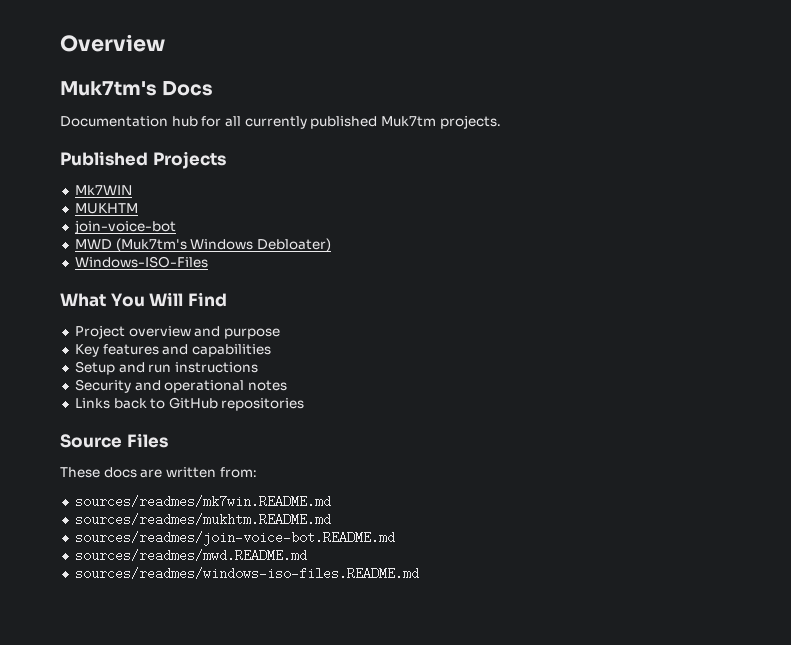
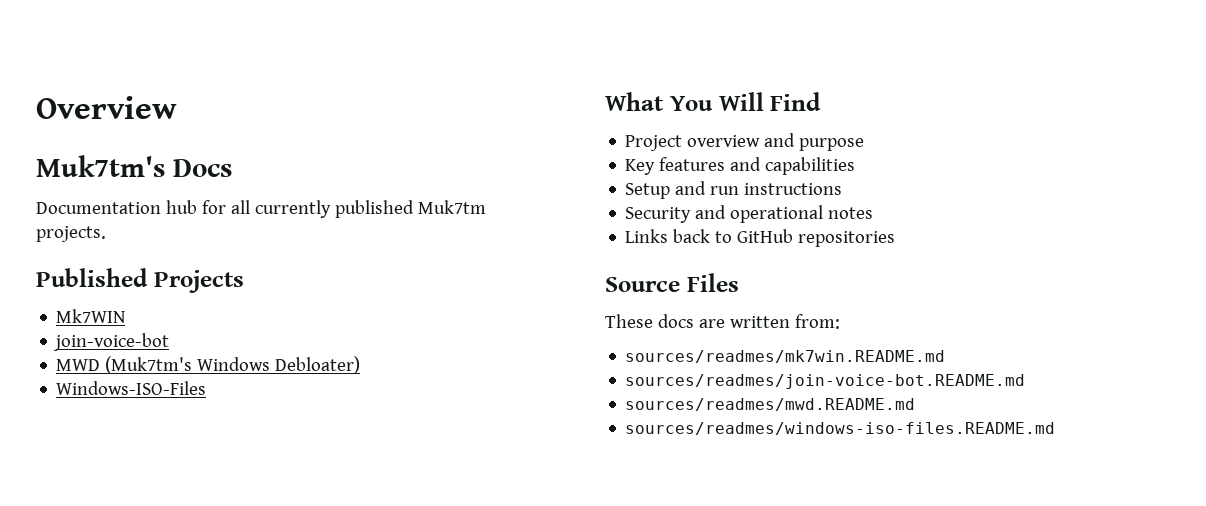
- MUKHTM
- sources/readmes/mukhtm.README.md

